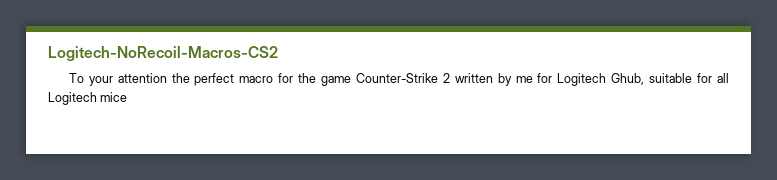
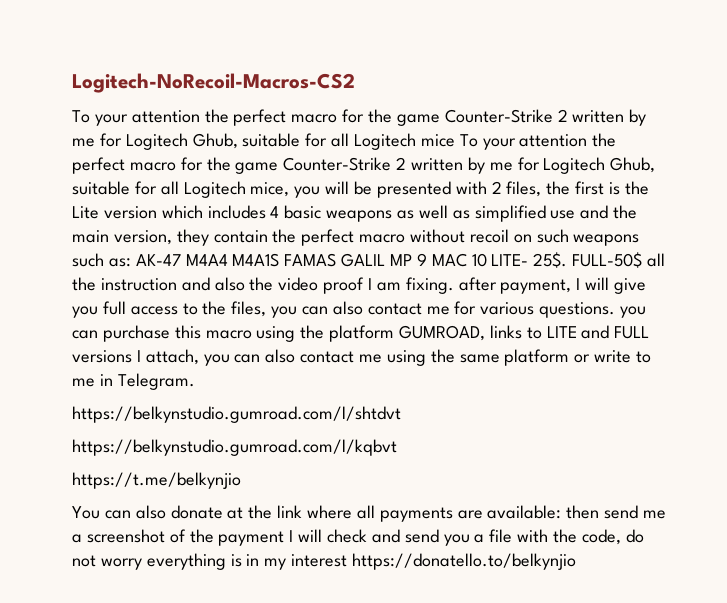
- To your attention the perfect macro for the game Counter-Strike 2 written by me for Logitech Ghub, suitable for all Logitech mice
+ To your attention the perfect macro for the game Counter-Strike 2 written by me for Logitech Ghub, suitable for all Logitech mice To your attention the perfect macro for the game Counter-Strike 2 written by me for Logitech Ghub, suitable for all Logitech mice, you will be presented with 2 files, the first is the Lite version which includes 4 basic weapons as well as simplified use and the main version, they contain the perfect macro without recoil on such weapons such as: AK-47 M4A4 M4A1S FAMAS GALIL MP 9 MAC 10 LITE- 25$. FULL-50$ all the instruction and also the video proof I am fixing. after payment, I will give you full access to the files, you can also contact me for various questions. you can purchase this macro using the platform GUMROAD, links to LITE and FULL versions I attach, you can also contact me using the same platform or write to me in Telegram.
+ https://belkynstudio.gumroad.com/l/shtdvt
+ https://belkynstudio.gumroad.com/l/kqbvt
+ https://t.me/belkynjio
+ You can also donate at the link where all payments are available: then send me a screenshot of the payment I will check and send you a file with the code, do not worry everything is in my interest https://donatello.to/belkynjio

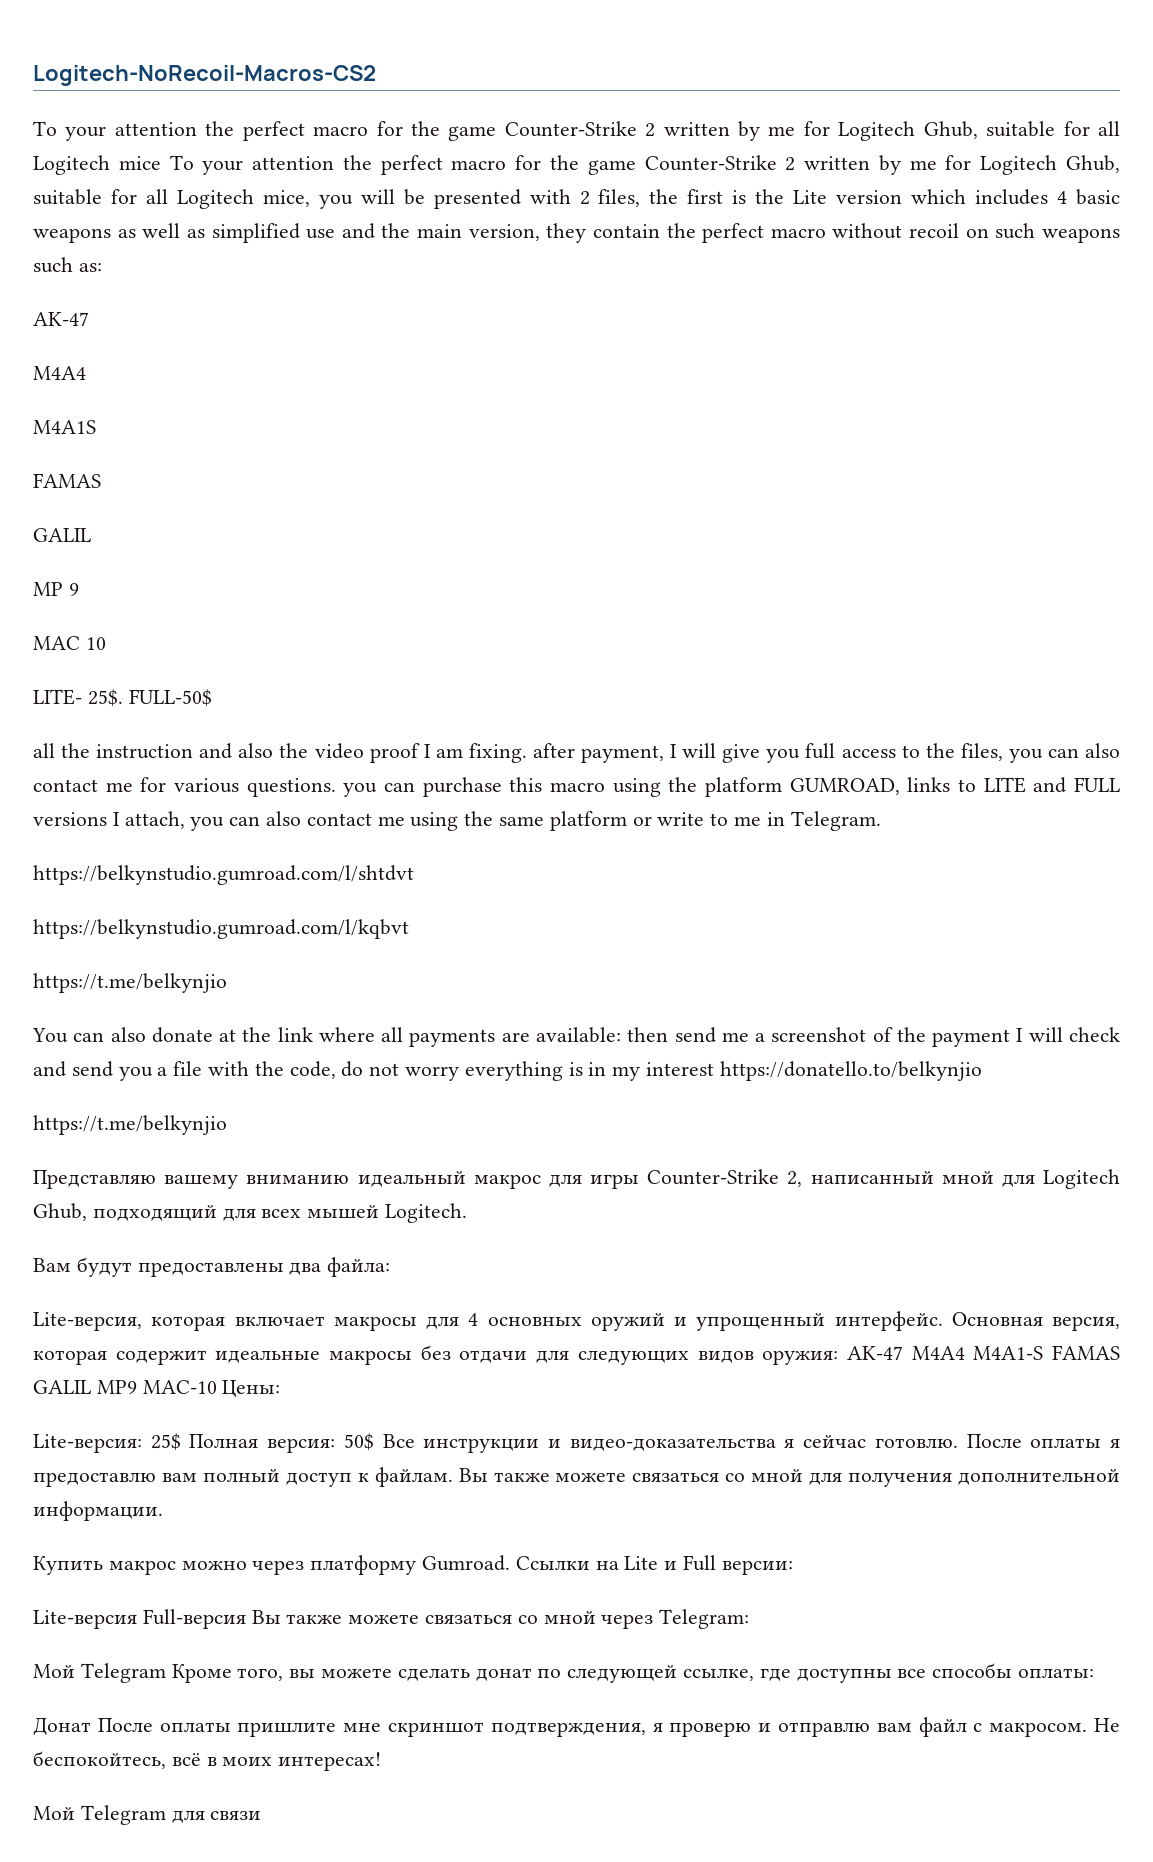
- To your attention the perfect macro for the game Counter-Strike 2 written by me for Logitech Ghub, suitable for all Logitech mice To your attention the perfect macro for the game Counter-Strike 2 written by me for Logitech Ghub, suitable for all Logitech mice, you will be presented with 2 files, the first is the Lite version which includes 4 basic weapons as well as simplified use and the main version, they contain the perfect macro without recoil on such weapons such as: AK-47 M4A4 M4A1S FAMAS GALIL MP 9 MAC 10 LITE- 25$.
+ To your attention the perfect macro for the game Counter-Strike 2 written by me for Logitech Ghub, suitable for all Logitech mice To your attention the perfect macro for the game Counter-Strike 2 written by me for Logitech Ghub, suitable for all Logitech mice, you will be presented with 2 files, the first is the Lite version which includes 4 basic weapons as well as simplified use and the main version, they contain the perfect macro without recoil on such weapons such as:
+ AK-47
+ M4A4
+ M4A1S
+ FAMAS
+ GALIL
+ MP 9
+ MAC 10
+ LITE- 25$.
- FULL-50$ all the instruction and also the video proof I am fixing. after payment, I will give you full access to the files, you can also contact me for various questions. you can purchase this macro using the platform GUMROAD, links to LITE and FULL versions I attach, you can also contact me using the same platform or write to me in Telegram.
+ FULL-50$
+ all the instruction and also the video proof I am fixing. after payment, I will give you full access to the files, you can also contact me for various questions. you can purchase this macro using the platform GUMROAD, links to LITE and FULL versions I attach, you can also contact me using the same platform or write to me in Telegram.
  You can also donate at the link where all payments are available: then send me a screenshot of the payment I will check and send you a file with the code, do not worry everything is in my interest https://donatello.to/belkynjio
+ https://t.me/belkynjio
+ Представляю вашему вниманию идеальный макрос для игры Counter-Strike 2, написанный мной для Logitech Ghub, подходящий для всех мышей Logitech.
+ Вам будут предоставлены два файла:
+ Lite-версия, которая включает макросы для 4 основных оружий и упрощенный интерфейс. Основная версия, которая содержит идеальные макросы без отдачи для следующих видов оружия: AK-47 M4A4 M4A1-S FAMAS GALIL MP9 MAC-10 Цены:
+ Lite-версия: 25$ Полная версия: 50$ Все инструкции и видео-доказательства я сейчас готовлю. После оплаты я предоставлю вам полный доступ к файлам. Вы также можете связаться со мной для получения дополнительной информации.
+ Купить макрос можно через платформу Gumroad. Ссылки на Lite и Full версии:
+ Lite-версия Full-версия Вы также можете связаться со мной через Telegram:
+ Мой Telegram Кроме того, вы можете сделать донат по следующей ссылке, где доступны все способы оплаты:
+ Донат После оплаты пришлите мне скриншот подтверждения, я проверю и отправлю вам файл с макросом. Не беспокойтесь, всё в моих интересах!
+ Мой Telegram для связи

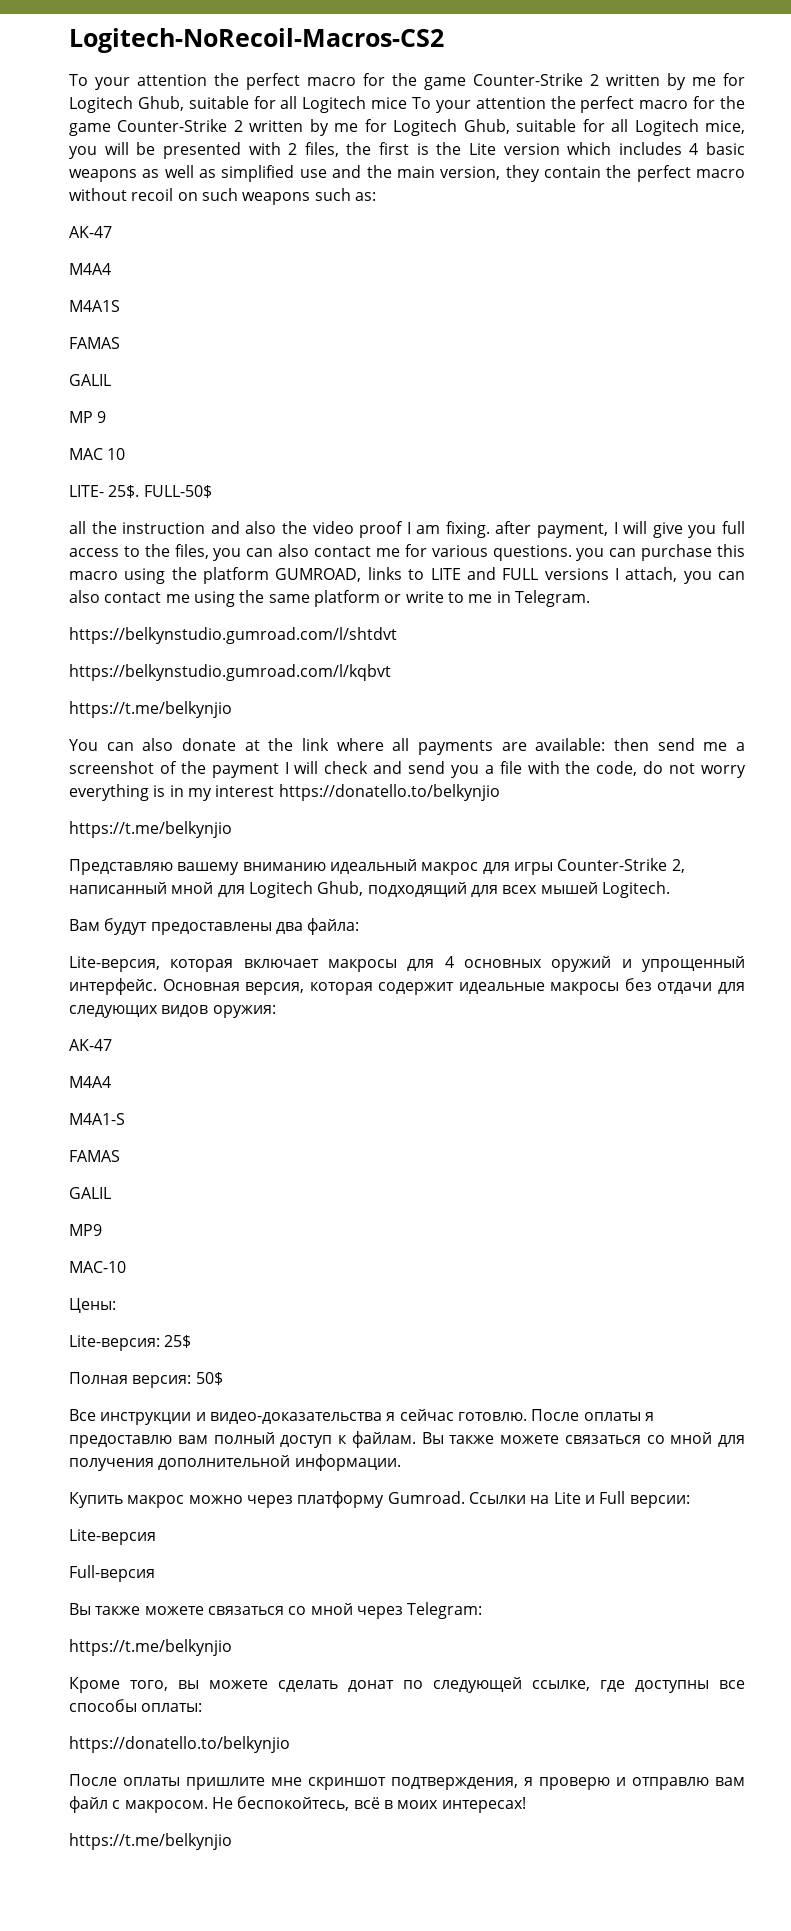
- Основная версия, которая содержит идеальные макросы без отдачи для следующих видов оружия: AK-47 M4A4 M4A1-S FAMAS GALIL MP9 MAC-10 Цены:
+ Основная версия, которая содержит идеальные макросы без отдачи для следующих видов оружия:
+ AK-47
+ M4A4
+ M4A1-S
+ FAMAS
+ GALIL
+ MP9
+ MAC-10
+ Цены:
- Lite-версия: 25$ Полная версия: 50$ Все инструкции и видео-доказательства я сейчас готовлю.
+ Lite-версия: 25$
+ Полная версия: 50$
+ Все инструкции и видео-доказательства я сейчас готовлю.
- Lite-версия Full-версия Вы также можете связаться со мной через Telegram:
- Мой Telegram Кроме того, вы можете сделать донат по следующей ссылке, где доступны все способы оплаты:
- Донат После оплаты пришлите мне скриншот подтверждения, я проверю и отправлю вам файл с макросом.
+ Lite-версия
+ Full-версия
+ Вы также можете связаться со мной через Telegram:
+ https://t.me/belkynjio
+ Кроме того, вы можете сделать донат по следующей ссылке, где доступны все способы оплаты:
+ https://donatello.to/belkynjio
+ После оплаты пришлите мне скриншот подтверждения, я проверю и отправлю вам файл с макросом.
  Не беспокойтесь, всё в моих интересах!
- Мой Telegram для связи
+ https://t.me/belkynjio

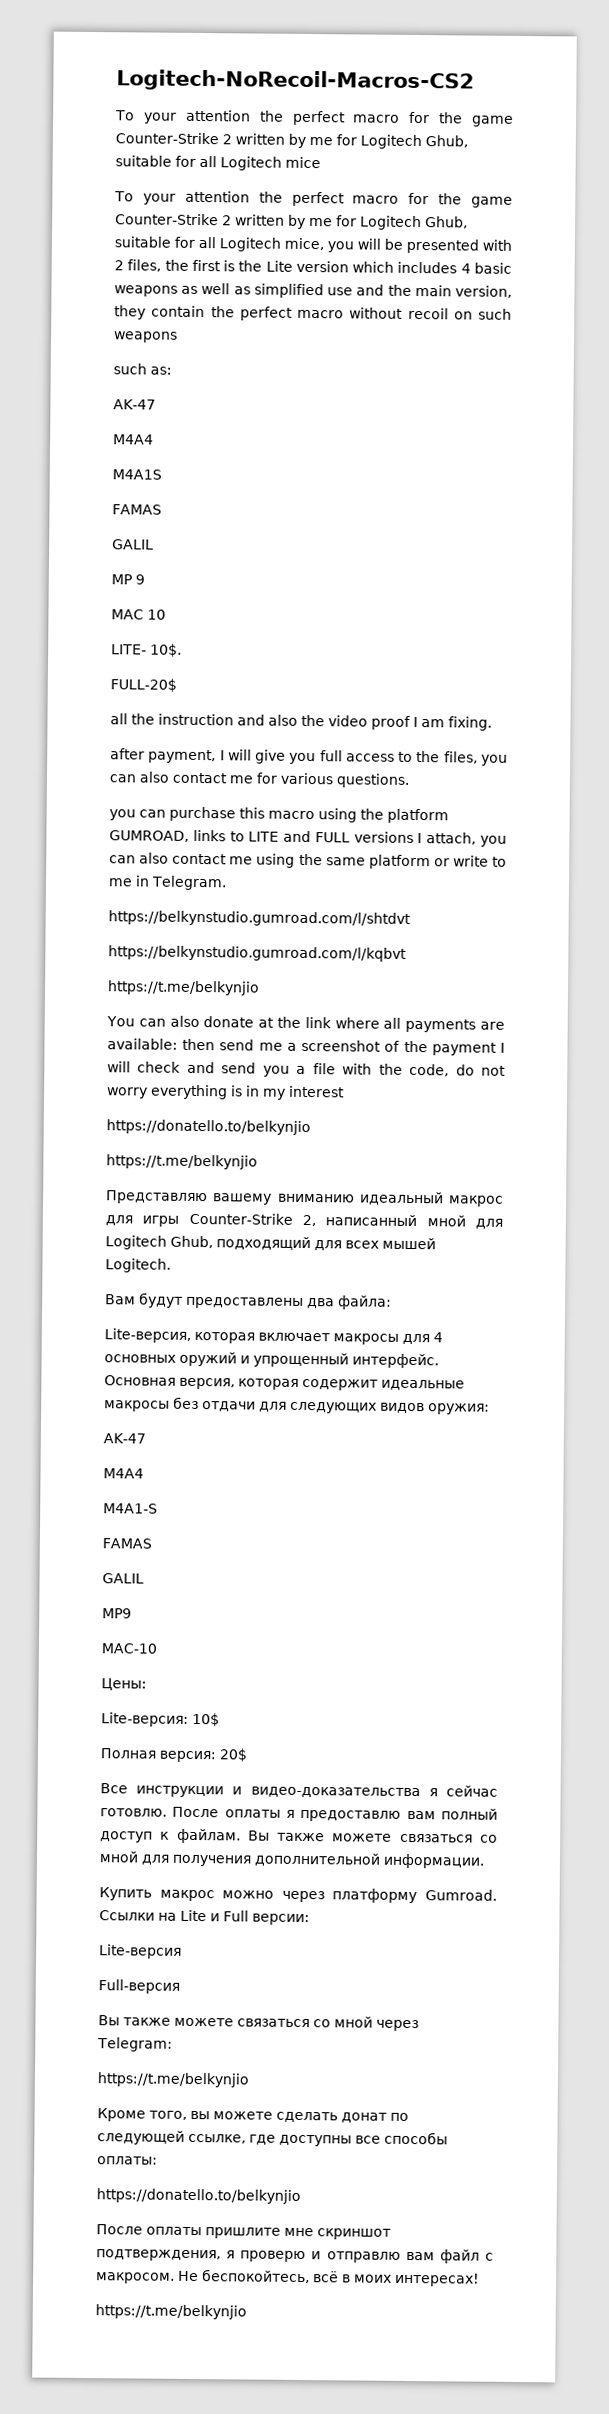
- To your attention the perfect macro for the game Counter-Strike 2 written by me for Logitech Ghub, suitable for all Logitech mice To your attention the perfect macro for the game Counter-Strike 2 written by me for Logitech Ghub, suitable for all Logitech mice, you will be presented with 2 files, the first is the Lite version which includes 4 basic weapons as well as simplified use and the main version, they contain the perfect macro without recoil on such weapons such as:
+ To your attention the perfect macro for the game Counter-Strike 2 written by me for Logitech Ghub, suitable for all Logitech mice
+ To your attention the perfect macro for the game Counter-Strike 2 written by me for Logitech Ghub, suitable for all Logitech mice, you will be presented with 2 files, the first is the Lite version which includes 4 basic weapons as well as simplified use and the main version, they contain the perfect macro without recoil on such weapons
+ such as:
- LITE- 25$. FULL-50$
+ LITE- 10$.
+ FULL-20$
- all the instruction and also the video proof I am fixing. after payment, I will give you full access to the files, you can also contact me for various questions. you can purchase this macro using the platform GUMROAD, links to LITE and FULL versions I attach, you can also contact me using the same platform or write to me in Telegram.
+ all the instruction and also the video proof I am fixing.
+ after payment, I will give you full access to the files, you can also contact me for various questions.
+ you can purchase this macro using the platform GUMROAD, links to LITE and FULL versions I attach, you can also contact me using the same platform or write to me in Telegram.
- You can also donate at the link where all payments are available: then send me a screenshot of the payment I will check and send you a file with the code, do not worry everything is in my interest https://donatello.to/belkynjio
+ You can also donate at the link where all payments are available: then send me a screenshot of the payment I will check and send you a file with the code, do not worry everything is in my interest
+ https://donatello.to/belkynjio
- Lite-версия: 25$
+ Lite-версия: 10$
- Полная версия: 50$
+ Полная версия: 20$

